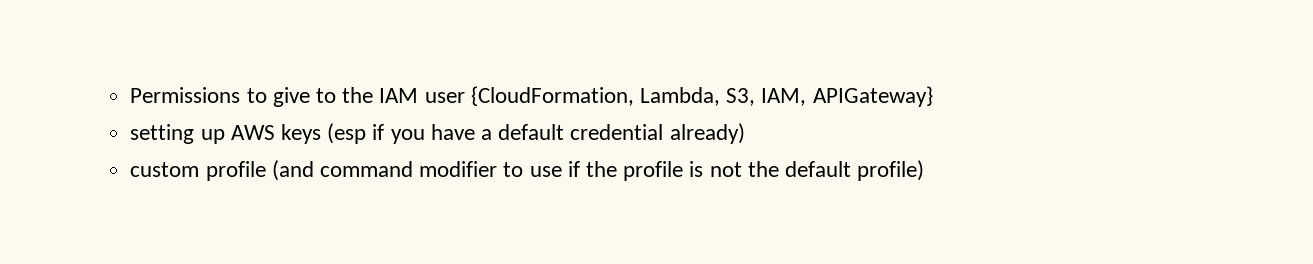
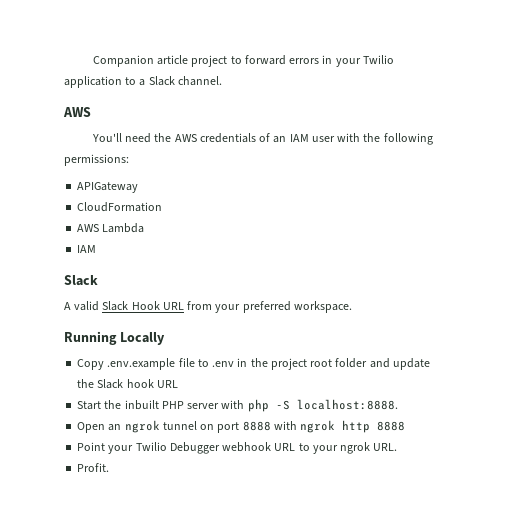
- Permissions to give to the IAM user {CloudFormation, Lambda, S3, IAM, APIGateway}
- setting up AWS keys (esp if you have a default credential already)
- custom profile (and command modifier to use if the profile is not the default profile)
+ Companion article project to forward errors in your Twilio application to a Slack channel.
+ AWS
+ You'll need the AWS credentials of an IAM user with the following permissions:
+ APIGateway
+ CloudFormation
+ AWS Lambda
+ IAM
+ Slack
+ A valid Slack Hook URL from your preferred workspace.
+ Running Locally
+ Copy .env.example file to .env in the project root folder and update the Slack hook URL
+ Start the inbuilt PHP server with php -S localhost:8888.
+ Open an ngrok tunnel on port 8888 with ngrok http 8888
+ Point your Twilio Debugger webhook URL to your ngrok URL.
+ Profit.

